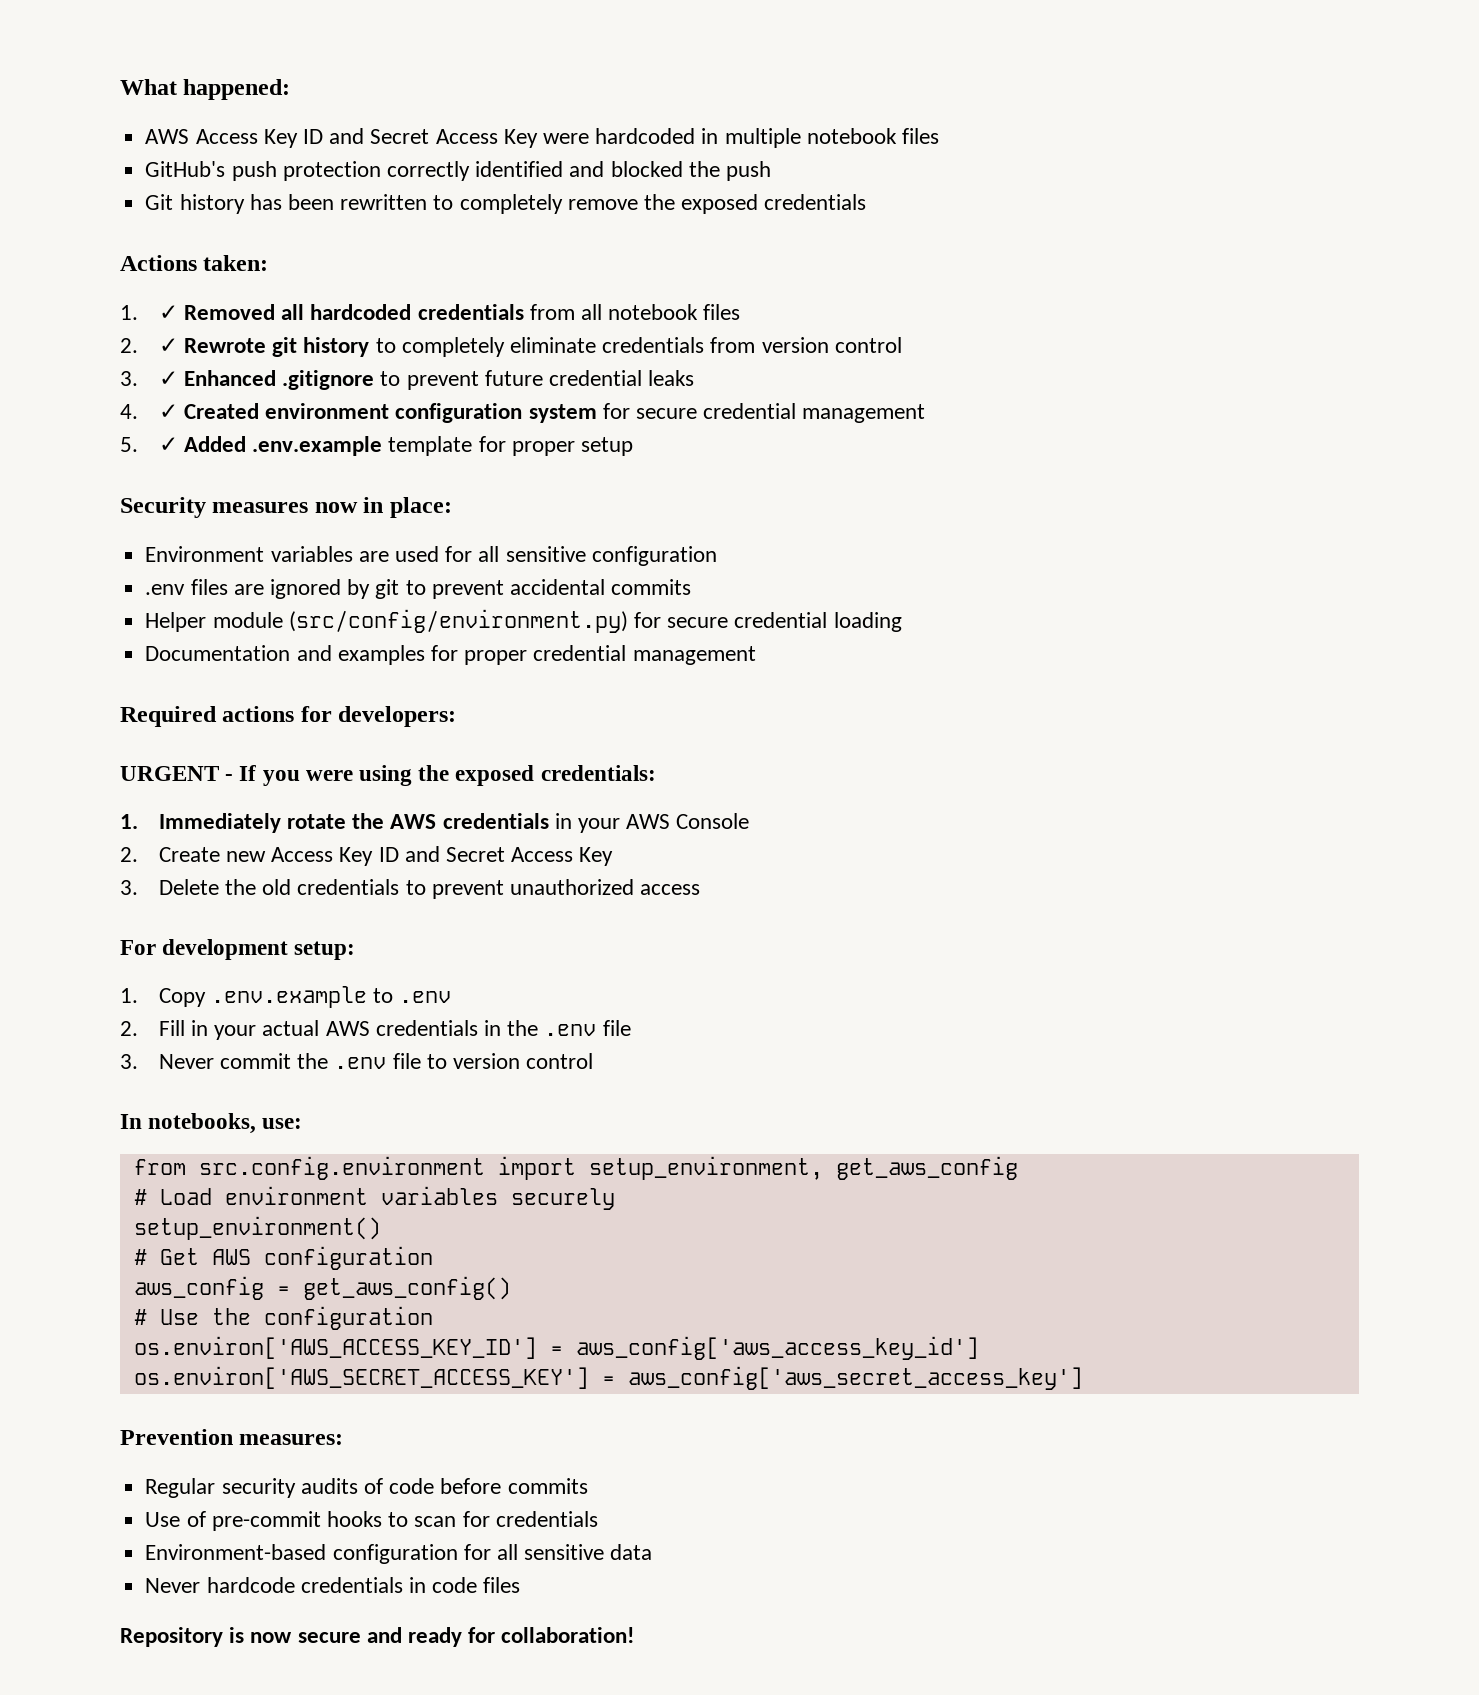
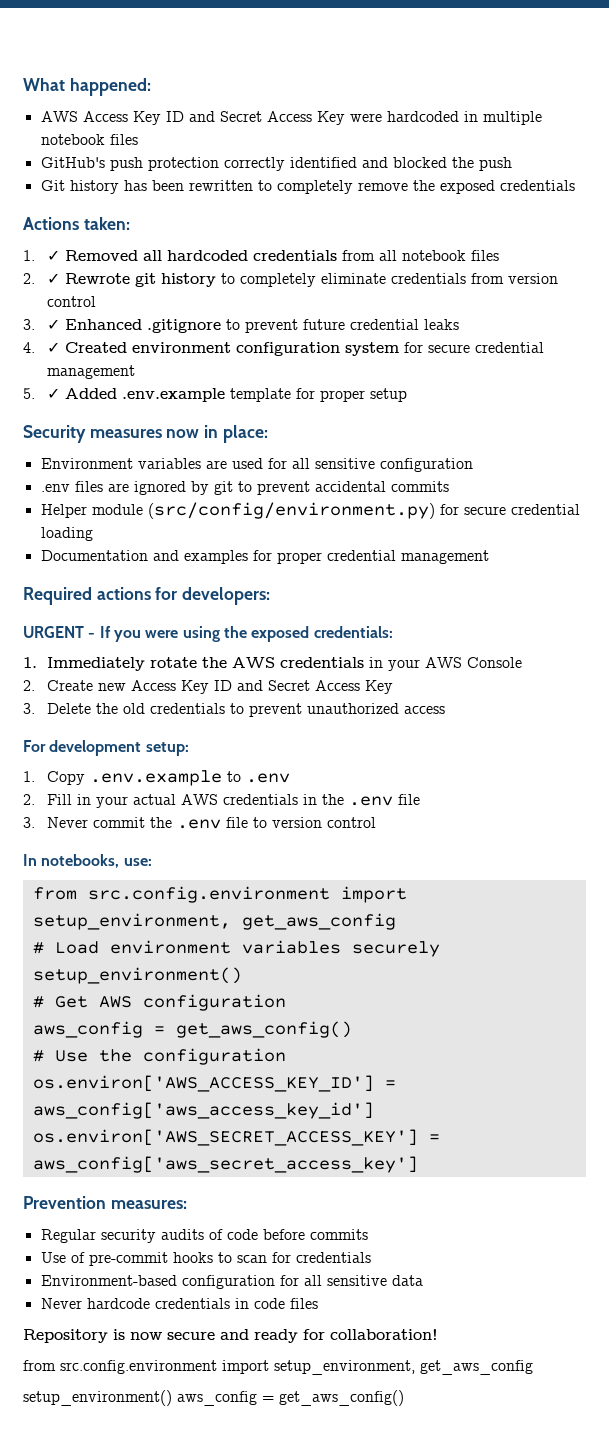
  Repository is now secure and ready for collaboration!
+ from src.config.environment import setup_environment, get_aws_config
+ setup_environment() aws_config = get_aws_config()

